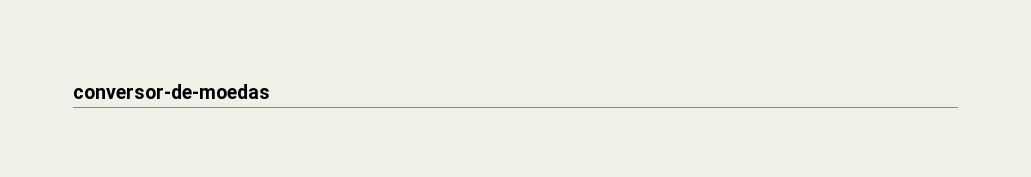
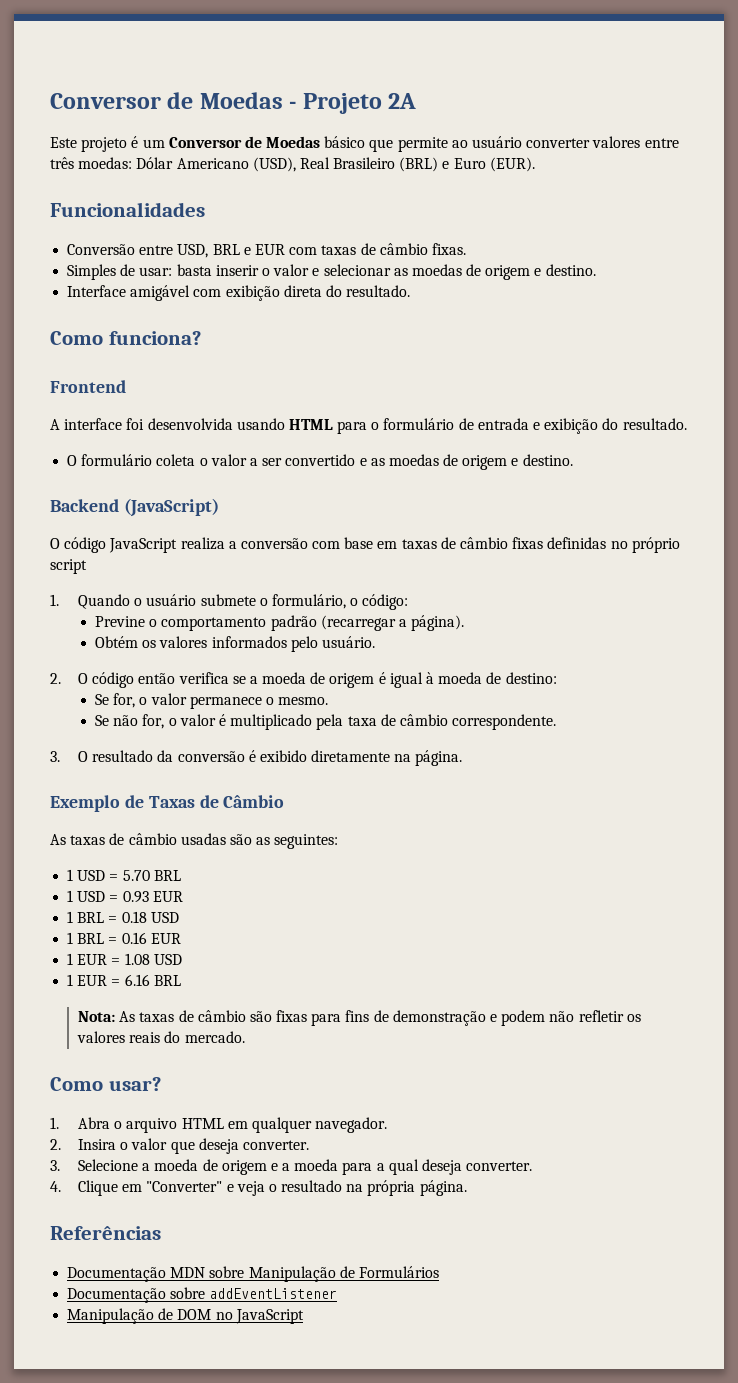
- conversor-de-moedas
+ Conversor de Moedas - Projeto 2A
+ Este projeto é um Conversor de Moedas básico que permite ao usuário converter valores entre três moedas: Dólar Americano (USD), Real Brasileiro (BRL) e Euro (EUR).
+ Funcionalidades
+ Conversão entre USD, BRL e EUR com taxas de câmbio fixas.
+ Simples de usar: basta inserir o valor e selecionar as moedas de origem e destino.
+ Interface amigável com exibição direta do resultado.
+ Como funciona?
+ Frontend
+ A interface foi desenvolvida usando HTML para o formulário de entrada e exibição do resultado.
+ O formulário coleta o valor a ser convertido e as moedas de origem e destino.
+ Backend (JavaScript)
+ O código JavaScript realiza a conversão com base em taxas de câmbio fixas definidas no próprio script
+ 1. Quando o usuário submete o formulário, o código:
+ Previne o comportamento padrão (recarregar a página).
+ Obtém os valores informados pelo usuário.
+ 2. O código então verifica se a moeda de origem é igual à moeda de destino:
+ Se for, o valor permanece o mesmo.
+ Se não for, o valor é multiplicado pela taxa de câmbio correspondente.
+ 3. O resultado da conversão é exibido diretamente na página.
+ Exemplo de Taxas de Câmbio
+ As taxas de câmbio usadas são as seguintes:
+ 1 USD = 5.70 BRL
+ 1 USD = 0.93 EUR
+ 1 BRL = 0.18 USD
+ 1 BRL = 0.16 EUR
+ 1 EUR = 1.08 USD
+ 1 EUR = 6.16 BRL
+ Nota: As taxas de câmbio são fixas para fins de demonstração e podem não refletir os valores reais do mercado.
+ Como usar?
+ 1. Abra o arquivo HTML em qualquer navegador.
+ 2. Insira o valor que deseja converter.
+ 3. Selecione a moeda de origem e a moeda para a qual deseja converter.
+ 4. Clique em "Converter" e veja o resultado na própria página.
+ Referências
+ Documentação MDN sobre Manipulação de Formulários
+ Documentação sobre addEventListener
+ Manipulação de DOM no JavaScript

